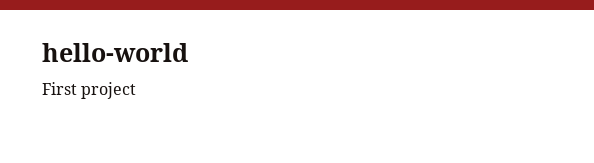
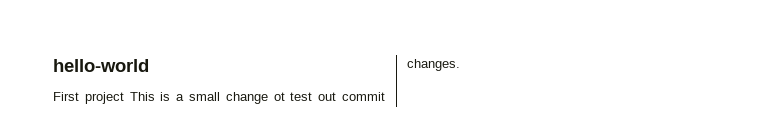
- First project
+ First project This is a small change ot test out commit changes.

